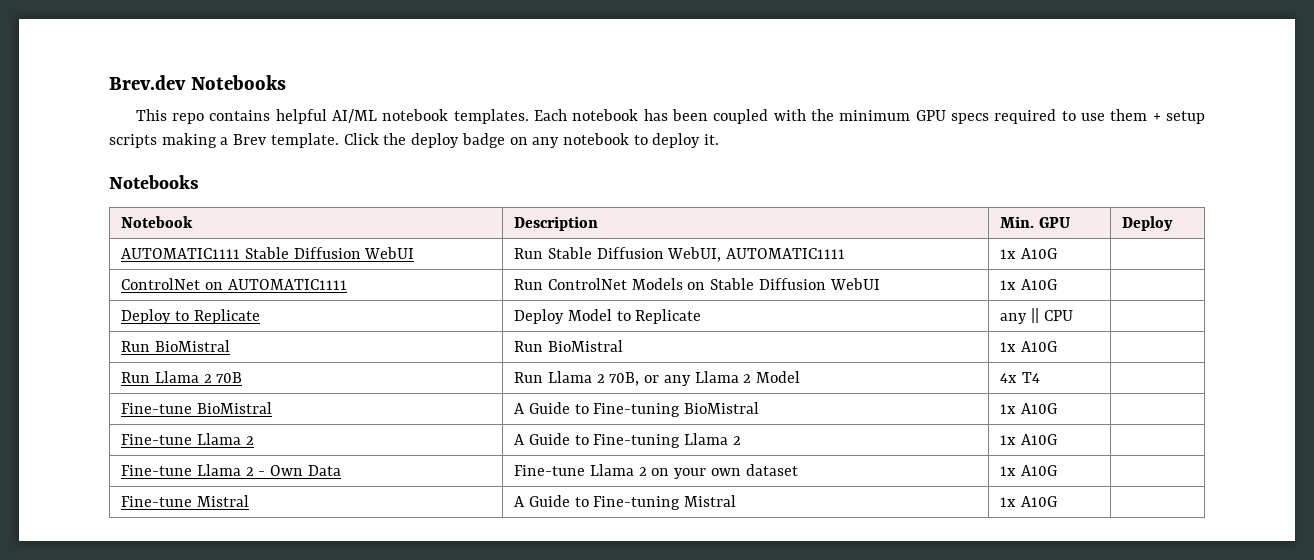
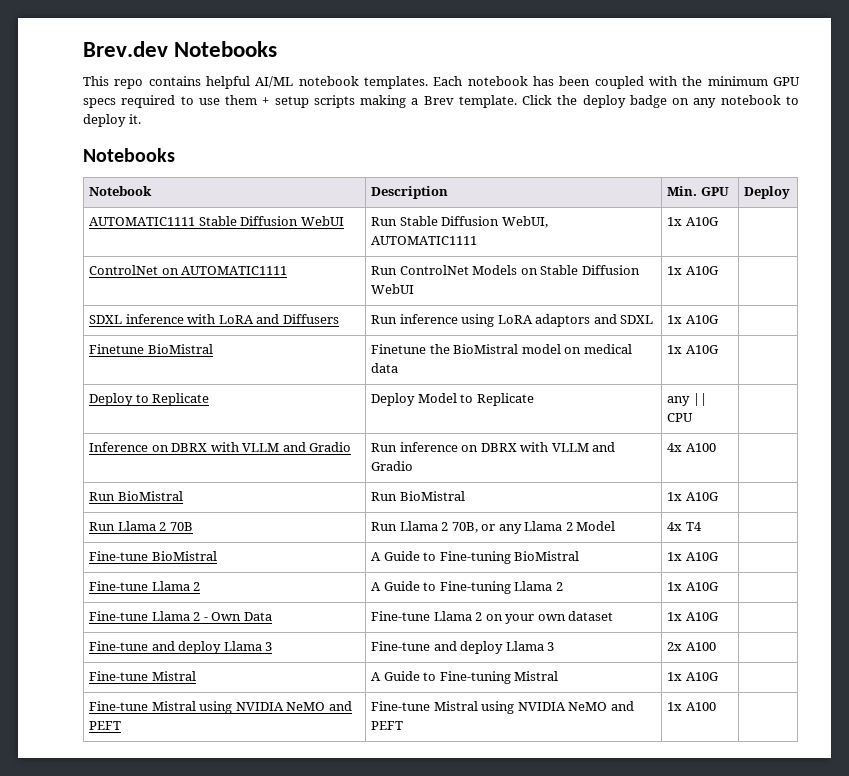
+ SDXL inference with LoRA and Diffusers | Run inference using LoRA adaptors and SDXL | 1x A10G |
+ Finetune BioMistral | Finetune the BioMistral model on medical data | 1x A10G |
+ Inference on DBRX with VLLM and Gradio | Run inference on DBRX with VLLM and Gradio | 4x A100 |
+ Fine-tune and deploy Llama 3 | Fine-tune and deploy Llama 3 | 2x A100 |
+ Fine-tune Mistral using NVIDIA NeMO and PEFT | Fine-tune Mistral using NVIDIA NeMO and PEFT | 1x A100 |

